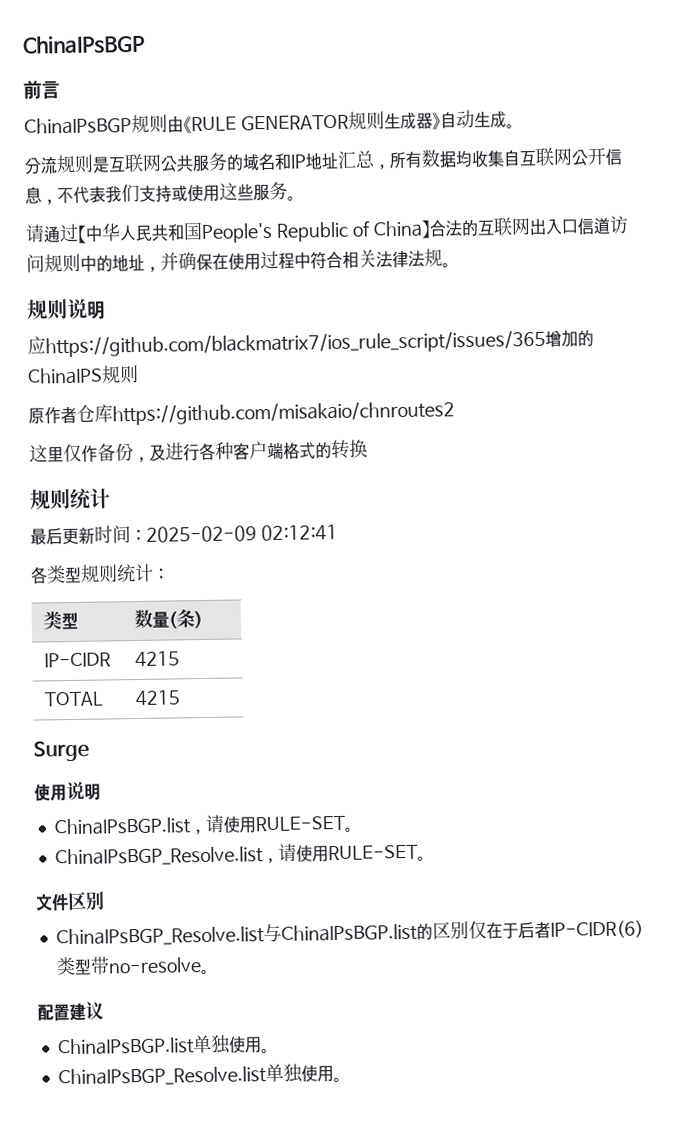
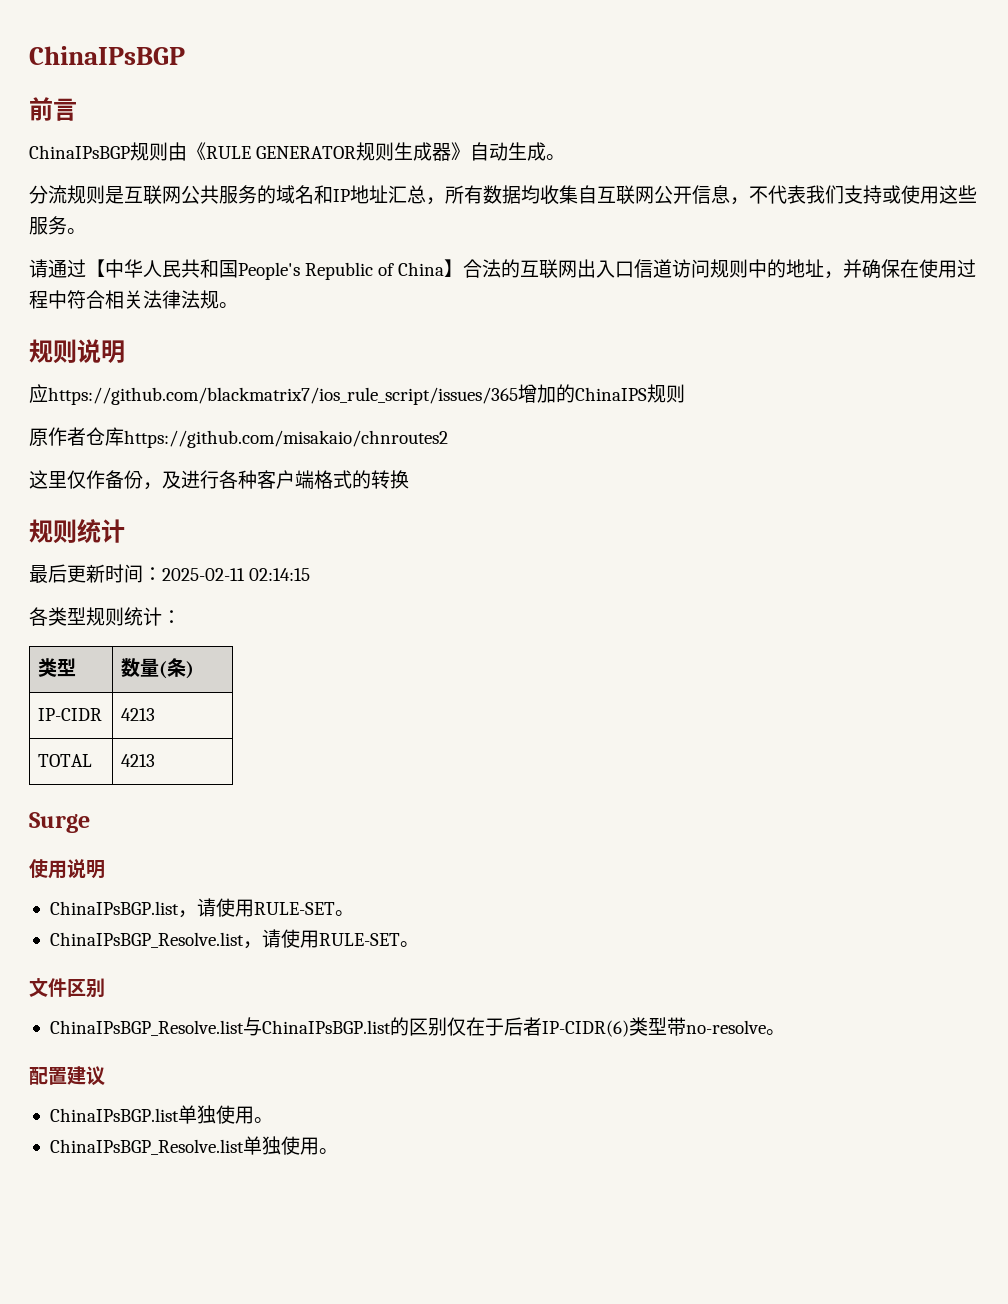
- 最后更新时间：2025-02-09 02:12:41
+ 最后更新时间：2025-02-11 02:14:15
- IP-CIDR | 4215
+ IP-CIDR | 4213
- TOTAL | 4215
+ TOTAL | 4213

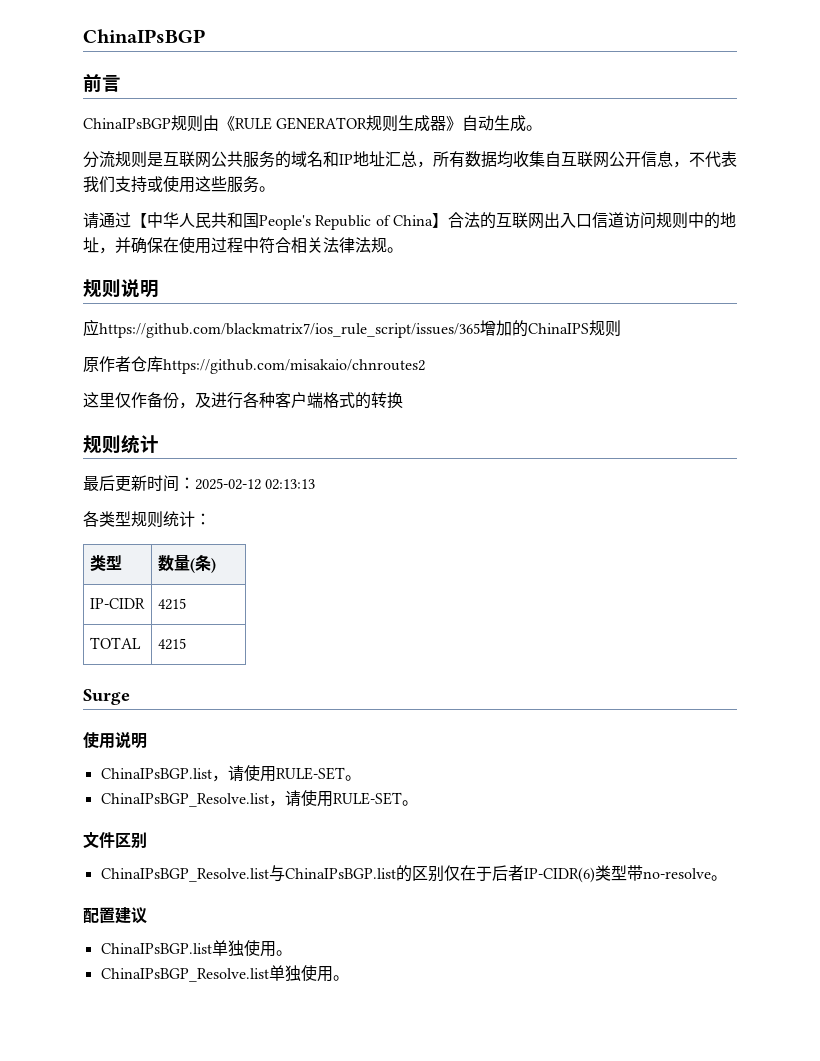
- 最后更新时间：2025-02-11 02:14:15
+ 最后更新时间：2025-02-12 02:13:13
- IP-CIDR | 4213
+ IP-CIDR | 4215
- TOTAL | 4213
+ TOTAL | 4215

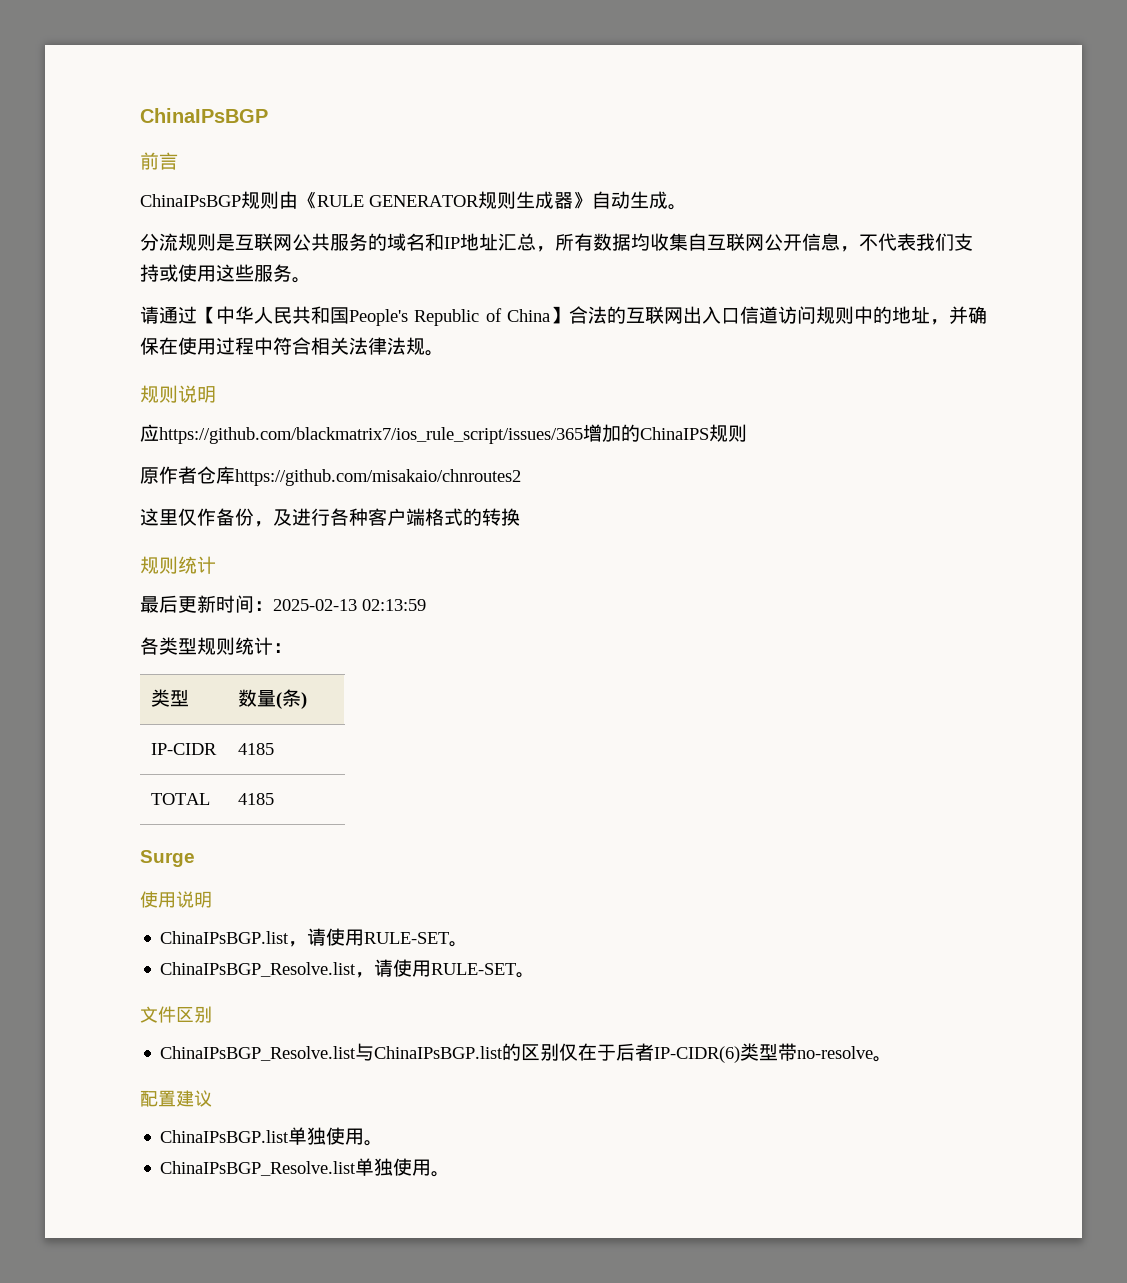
- 最后更新时间：2025-02-12 02:13:13
+ 最后更新时间：2025-02-13 02:13:59
- IP-CIDR | 4215
+ IP-CIDR | 4185
- TOTAL | 4215
+ TOTAL | 4185

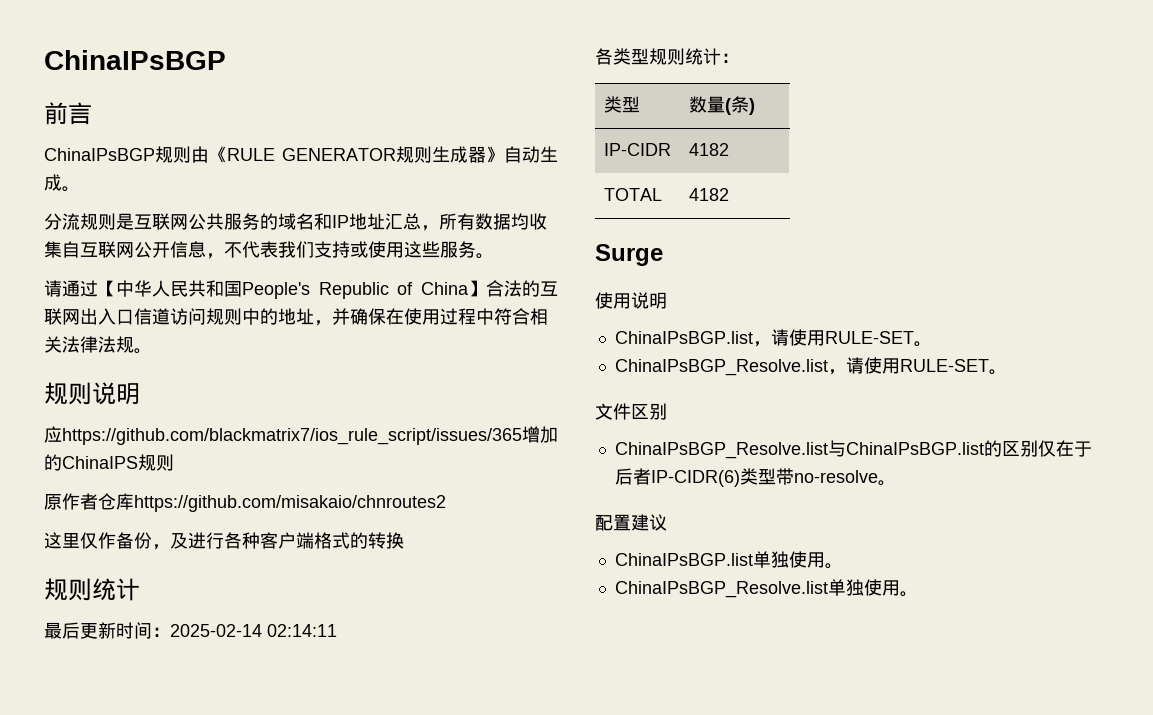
- 最后更新时间：2025-02-13 02:13:59
+ 最后更新时间：2025-02-14 02:14:11
- IP-CIDR | 4185
+ IP-CIDR | 4182
- TOTAL | 4185
+ TOTAL | 4182

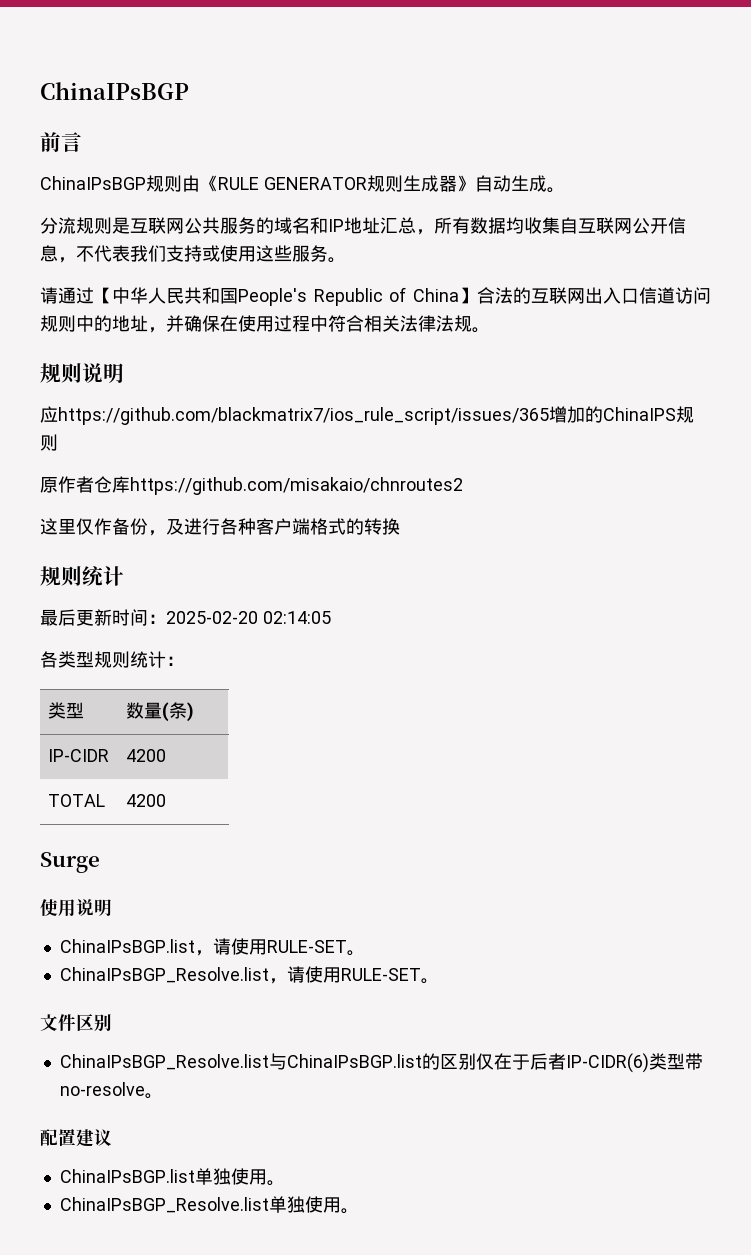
- 最后更新时间：2025-02-14 02:14:11
+ 最后更新时间：2025-02-20 02:14:05
- IP-CIDR | 4182
+ IP-CIDR | 4200
- TOTAL | 4182
+ TOTAL | 4200

